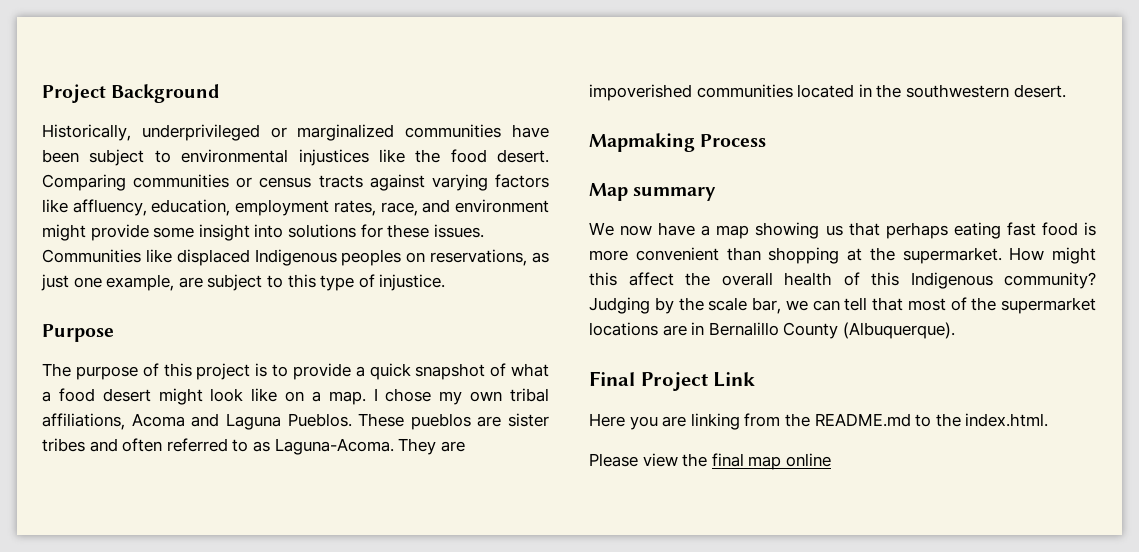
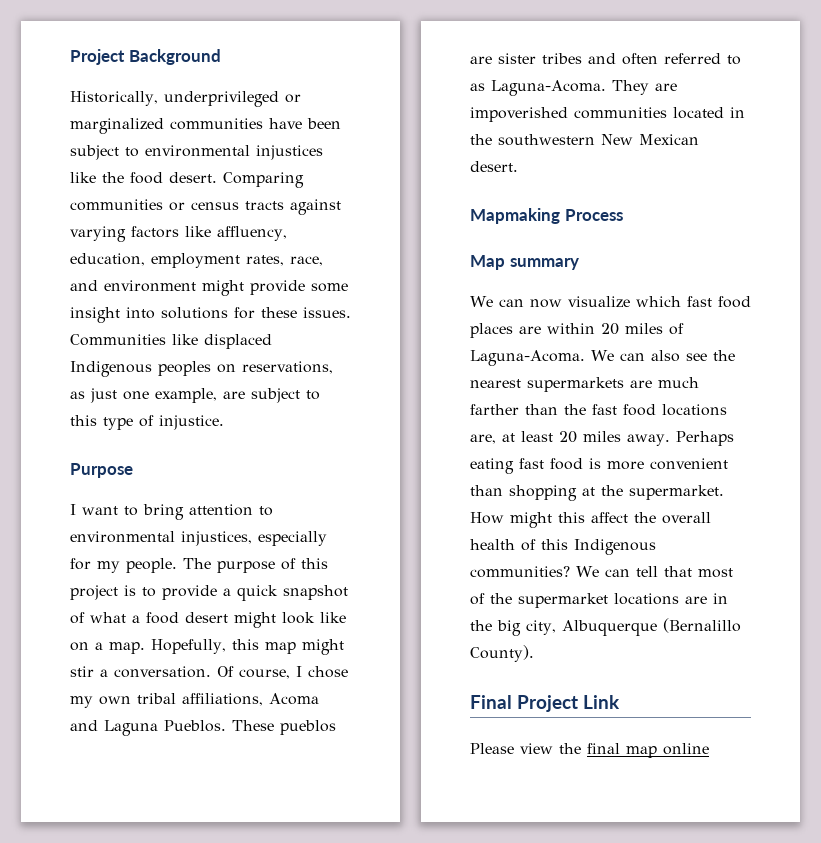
+ I want to bring attention to environmental injustices, especially for my people.
- I chose my own tribal affiliations, Acoma and Laguna Pueblos.
+ Hopefully, this map might stir a conversation. Of course, I chose my own tribal affiliations, Acoma and Laguna Pueblos.
- They are impoverished communities located in the southwestern desert.
+ They are impoverished communities located in the southwestern New Mexican desert.
- We now have a map showing us that perhaps eating fast food is more convenient than shopping at the supermarket.
+ We can now visualize which fast food places are within 20 miles of Laguna-Acoma. We can also see the nearest supermarkets are much farther than the fast food locations are, at least 20 miles away. Perhaps eating fast food is more convenient than shopping at the supermarket.
- How might this affect the overall health of this Indigenous community? Judging by the scale bar, we can tell that most of the supermarket locations are in Bernalillo County (Albuquerque).
+ How might this affect the overall health of this Indigenous communities? We can tell that most of the supermarket locations are in the big city, Albuquerque (Bernalillo County).
  Final Project Link
- Here you are linking from the README.md to the index.html.

